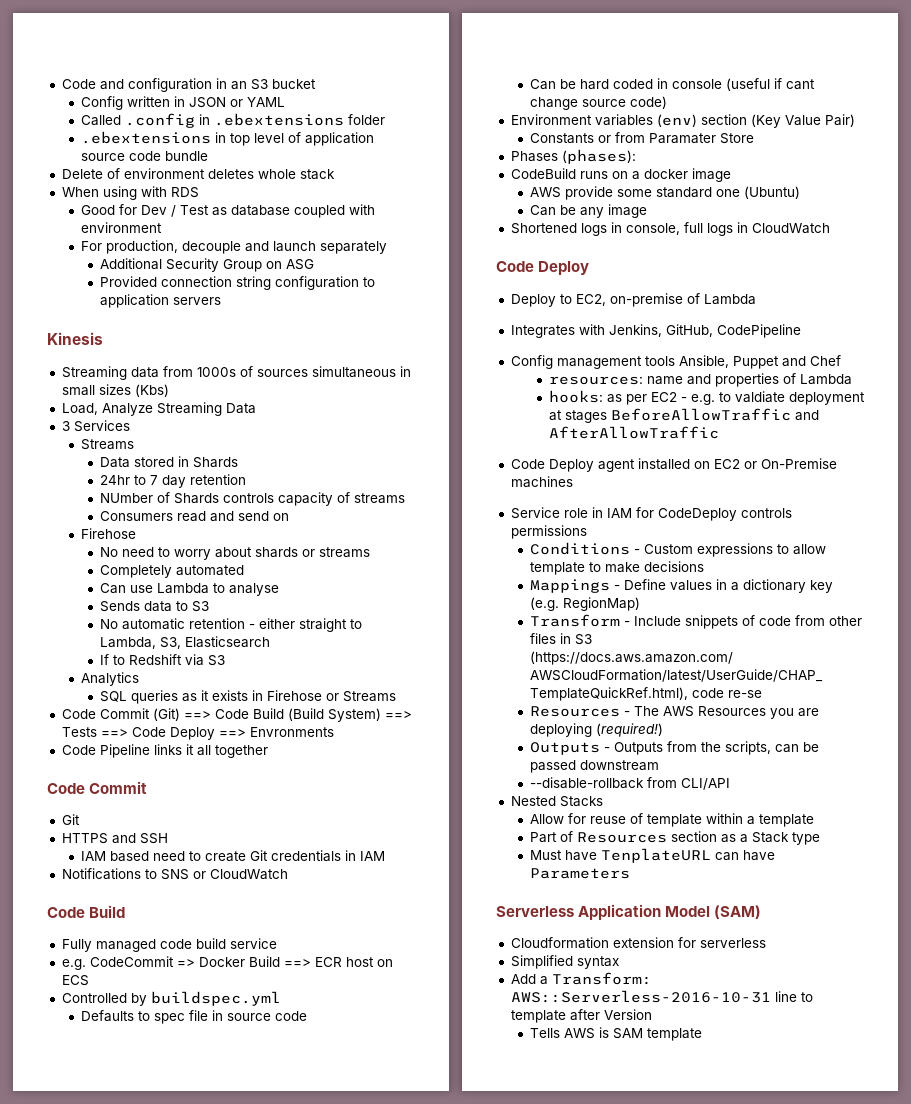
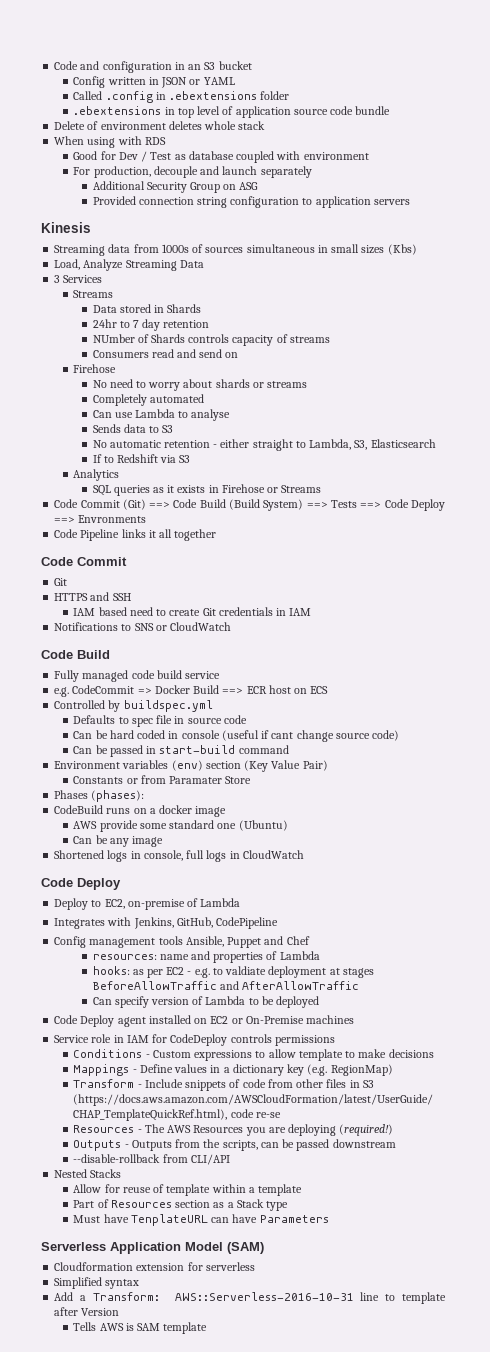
+ Can be passed in start-build command
+ Can specify version of Lambda to be deployed

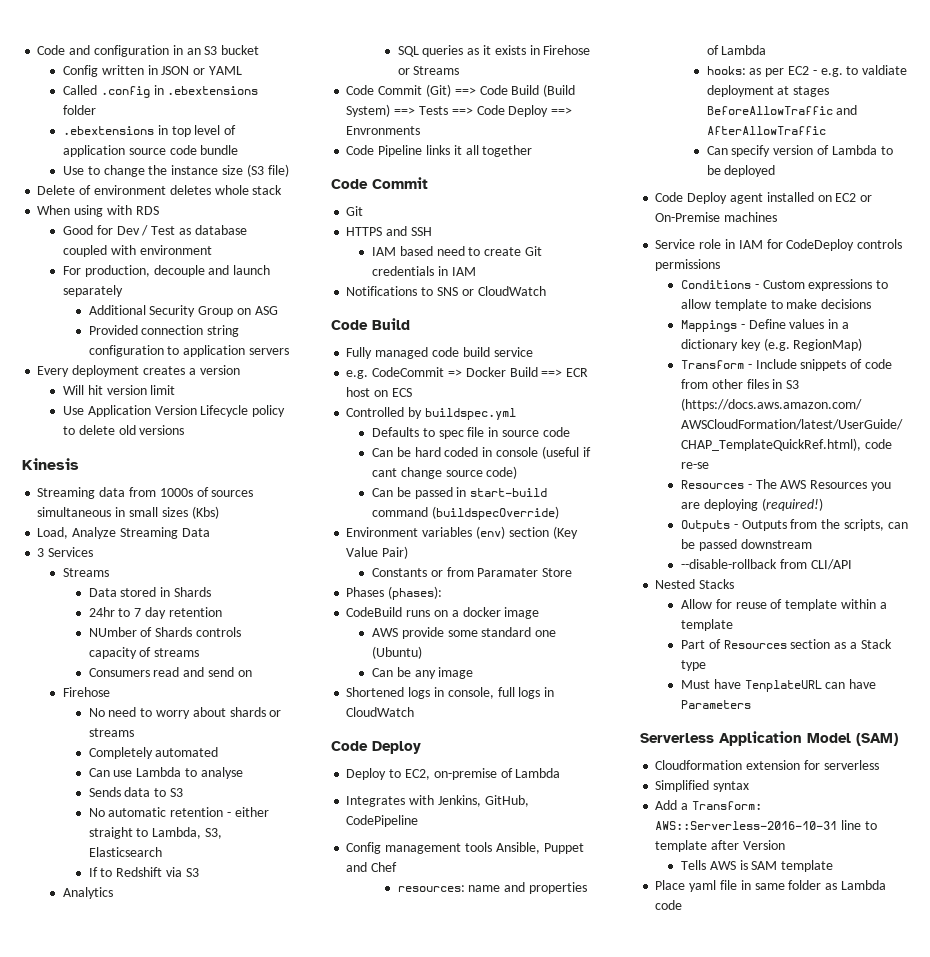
+ Use to change the instance size (S3 file)
+ Every deployment creates a version
+ Will hit version limit
+ Use Application Version Lifecycle policy to delete old versions
- Can be passed in start-build command
+ Can be passed in start-build command (buildspecOverride)
+ Place yaml file in same folder as Lambda code

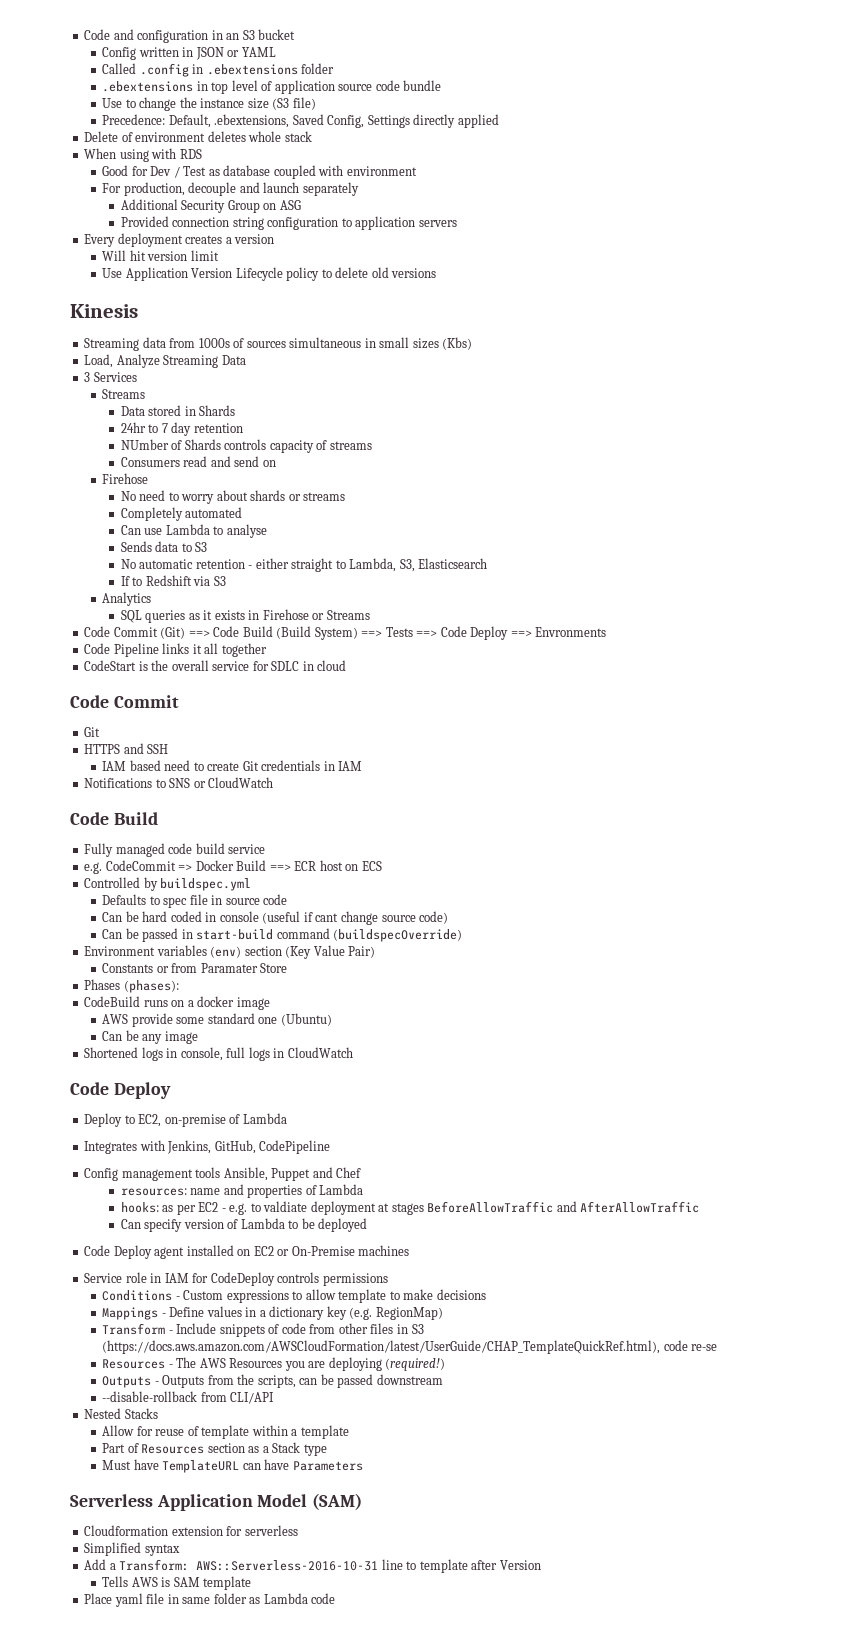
+ Precedence: Default, .ebextensions, Saved Config, Settings directly applied
+ CodeStart is the overall service for SDLC in cloud
- Must have TenplateURL can have Parameters
+ Must have TemplateURL can have Parameters

